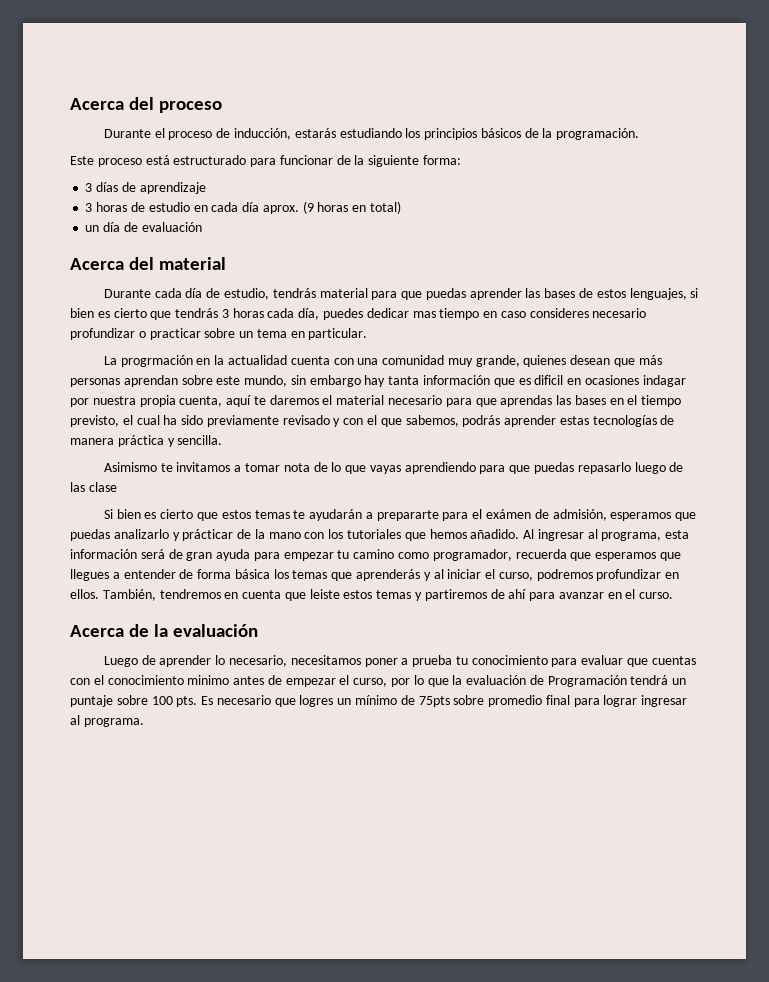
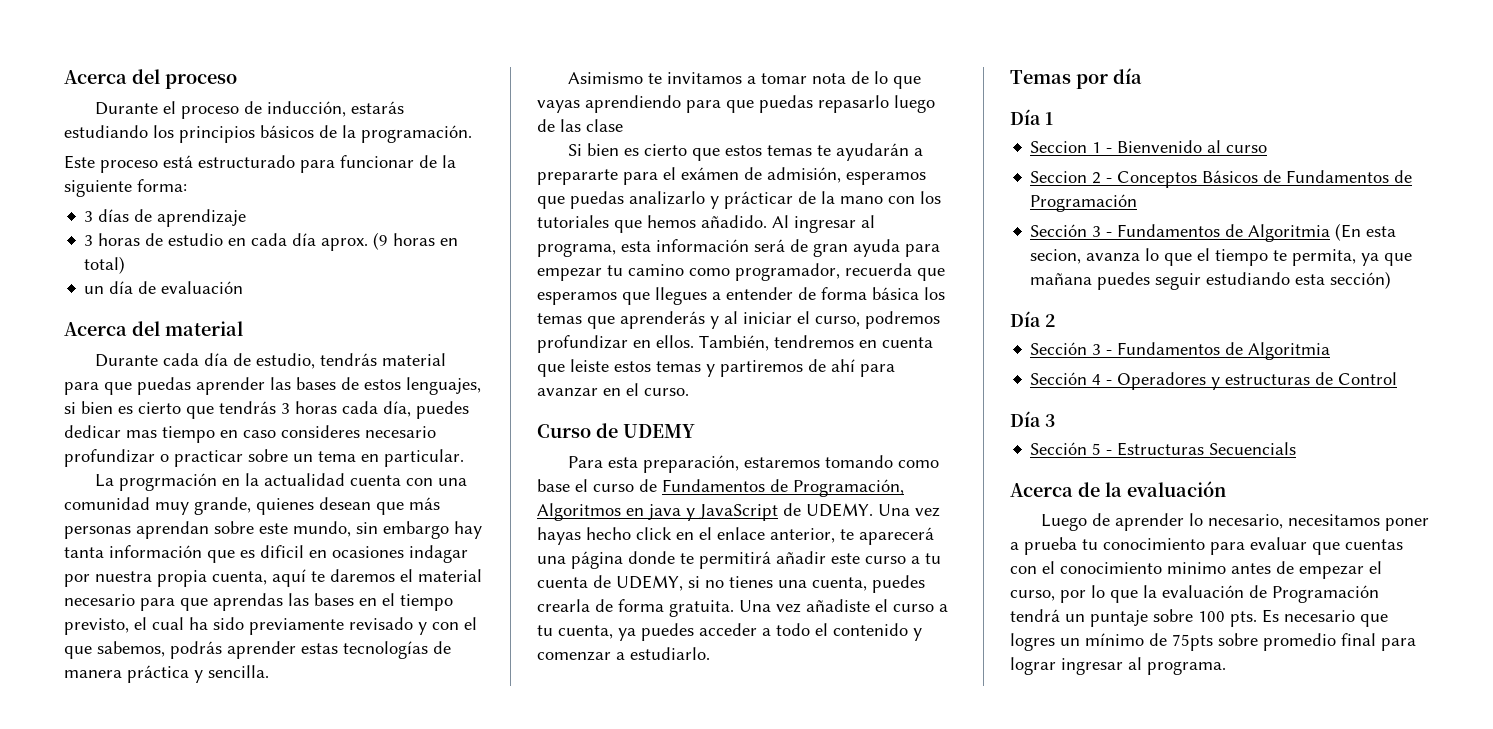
+ Curso de UDEMY
+ Para esta preparación, estaremos tomando como base el curso de Fundamentos de Programación, Algoritmos en java y JavaScript de UDEMY. Una vez hayas hecho click en el enlace anterior, te aparecerá una página donde te permitirá añadir este curso a tu cuenta de UDEMY, si no tienes una cuenta, puedes crearla de forma gratuita. Una vez añadiste el curso a tu cuenta, ya puedes acceder a todo el contenido y comenzar a estudiarlo.
+ Temas por día
+ Día 1
+ Seccion 1 - Bienvenido al curso
+ Seccion 2 - Conceptos Básicos de Fundamentos de Programación
+ Sección 3 - Fundamentos de Algoritmia (En esta secion, avanza lo que el tiempo te permita, ya que mañana puedes seguir estudiando esta sección)
+ Día 2
+ Sección 3 - Fundamentos de Algoritmia
+ Sección 4 - Operadores y estructuras de Control
+ Día 3
+ Sección 5 - Estructuras Secuencials

